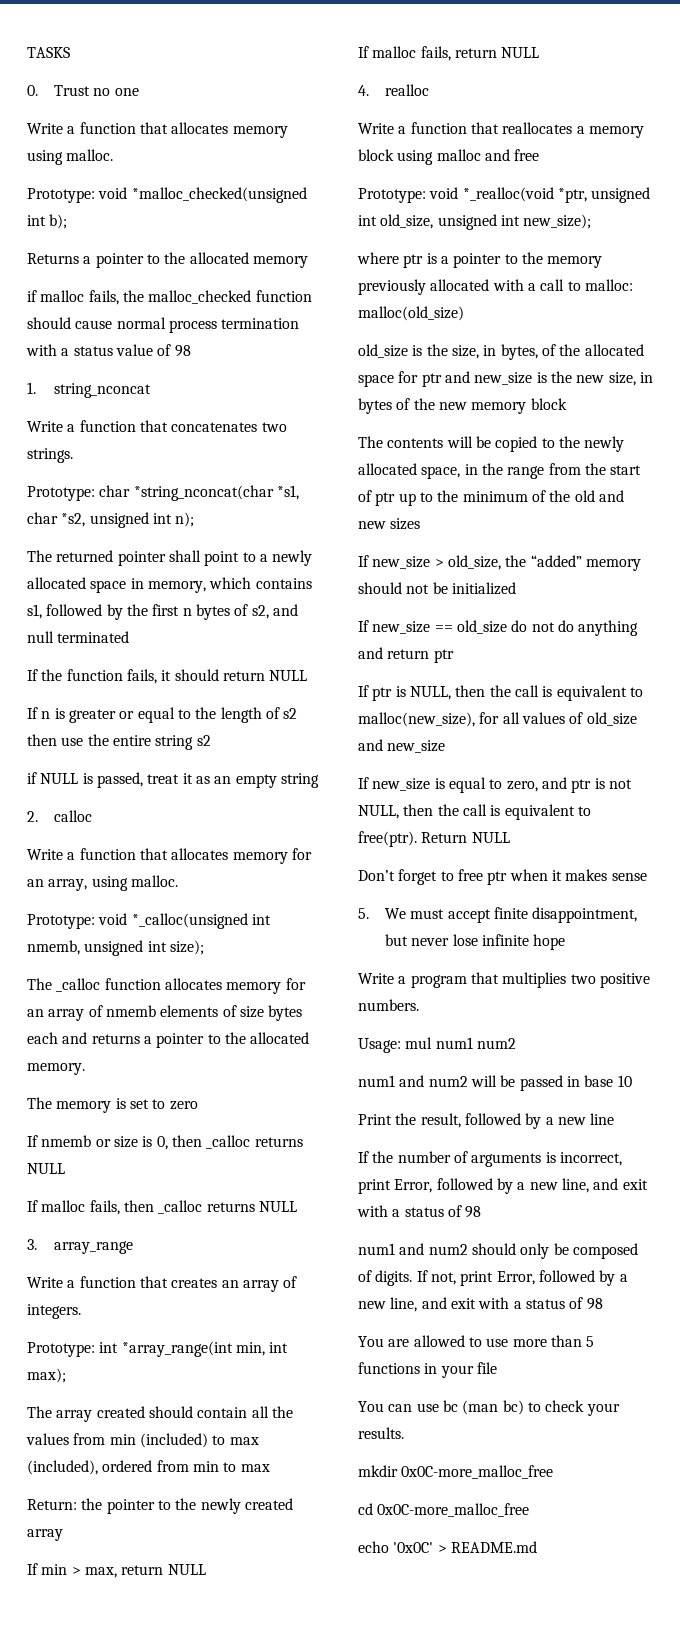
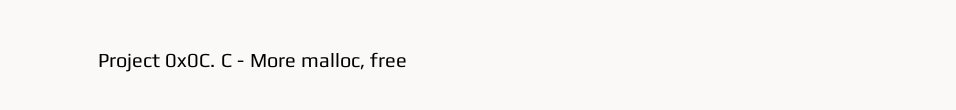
- TASKS
- 0. Trust no one
- Write a function that allocates memory using malloc.
- Prototype: void *malloc_checked(unsigned int b);
- Returns a pointer to the allocated memory
- if malloc fails, the malloc_checked function should cause normal process termination with a status value of 98
- 1. string_nconcat
- Write a function that concatenates two strings.
- Prototype: char *string_nconcat(char *s1, char *s2, unsigned int n);
- The returned pointer shall point to a newly allocated space in memory, which contains s1, followed by the first n bytes of s2, and null terminated
- If the function fails, it should return NULL
- If n is greater or equal to the length of s2 then use the entire string s2
- if NULL is passed, treat it as an empty string
- 2. calloc
- Write a function that allocates memory for an array, using malloc.
- Prototype: void *_calloc(unsigned int nmemb, unsigned int size);
- The _calloc function allocates memory for an array of nmemb elements of size bytes each and returns a pointer to the allocated memory.
- The memory is set to zero
- If nmemb or size is 0, then _calloc returns NULL
- If malloc fails, then _calloc returns NULL
- 3. array_range
- Write a function that creates an array of integers.
- Prototype: int *array_range(int min, int max);
- The array created should contain all the values from min (included) to max (included), ordered from min to max
- Return: the pointer to the newly created array
- If min > max, return NULL
- If malloc fails, return NULL
- 4. realloc
- Write a function that reallocates a memory block using malloc and free
- Prototype: void *_realloc(void *ptr, unsigned int old_size, unsigned int new_size);
- where ptr is a pointer to the memory previously allocated with a call to malloc: malloc(old_size)
- old_size is the size, in bytes, of the allocated space for ptr and new_size is the new size, in bytes of the new memory block
- The contents will be copied to the newly allocated space, in the range from the start of ptr up to the minimum of the old and new sizes
- If new_size > old_size, the “added” memory should not be initialized
- If new_size == old_size do not do anything and return ptr
- If ptr is NULL, then the call is equivalent to malloc(new_size), for all values of old_size and new_size
- If new_size is equal to zero, and ptr is not NULL, then the call is equivalent to free(ptr). Return NULL
- Don’t forget to free ptr when it makes sense
- 5. We must accept finite disappointment, but never lose infinite hope
- Write a program that multiplies two positive numbers.
- Usage: mul num1 num2
- num1 and num2 will be passed in base 10
- Print the result, followed by a new line
- If the number of arguments is incorrect, print Error, followed by a new line, and exit with a status of 98
- num1 and num2 should only be composed of digits. If not, print Error, followed by a new line, and exit with a status of 98
- You are allowed to use more than 5 functions in your file
- You can use bc (man bc) to check your results.
- mkdir 0x0C-more_malloc_free
- cd 0x0C-more_malloc_free
- echo '0x0C' > README.md
+ Project 0x0C. C - More malloc, free

